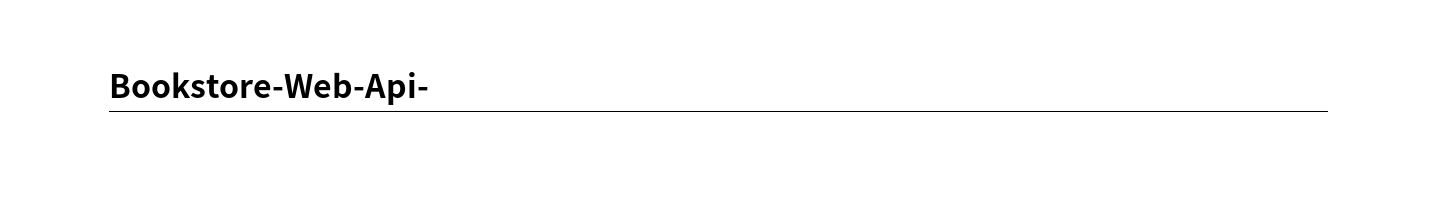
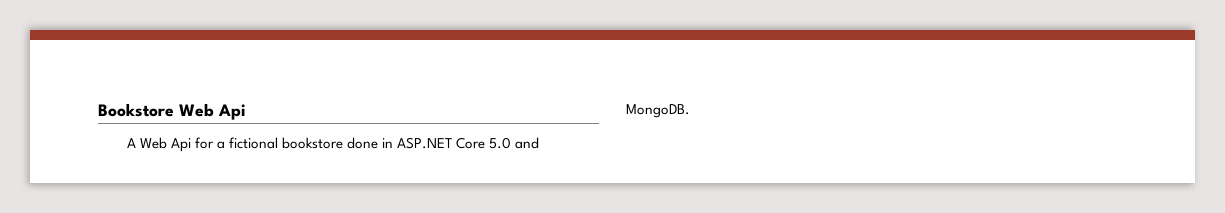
- Bookstore-Web-Api-
+ Bookstore Web Api
+ A Web Api for a fictional bookstore done in ASP.NET Core 5.0 and MongoDB.

